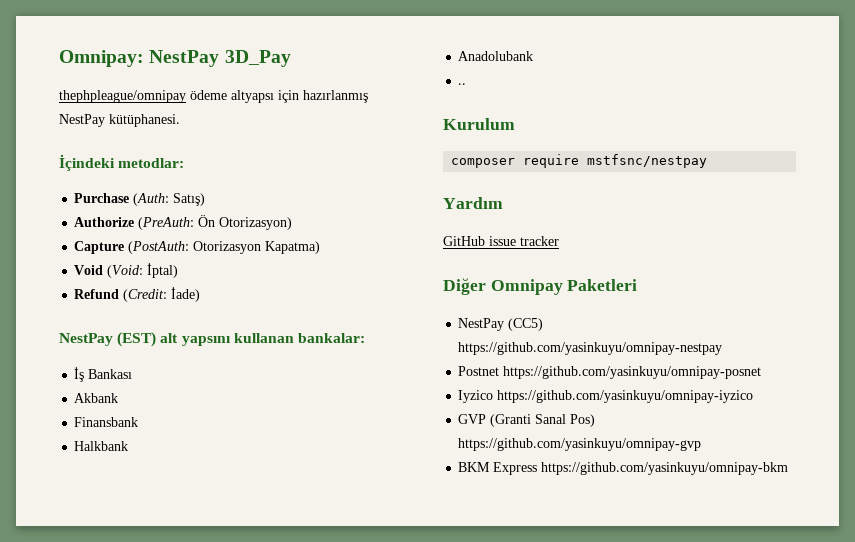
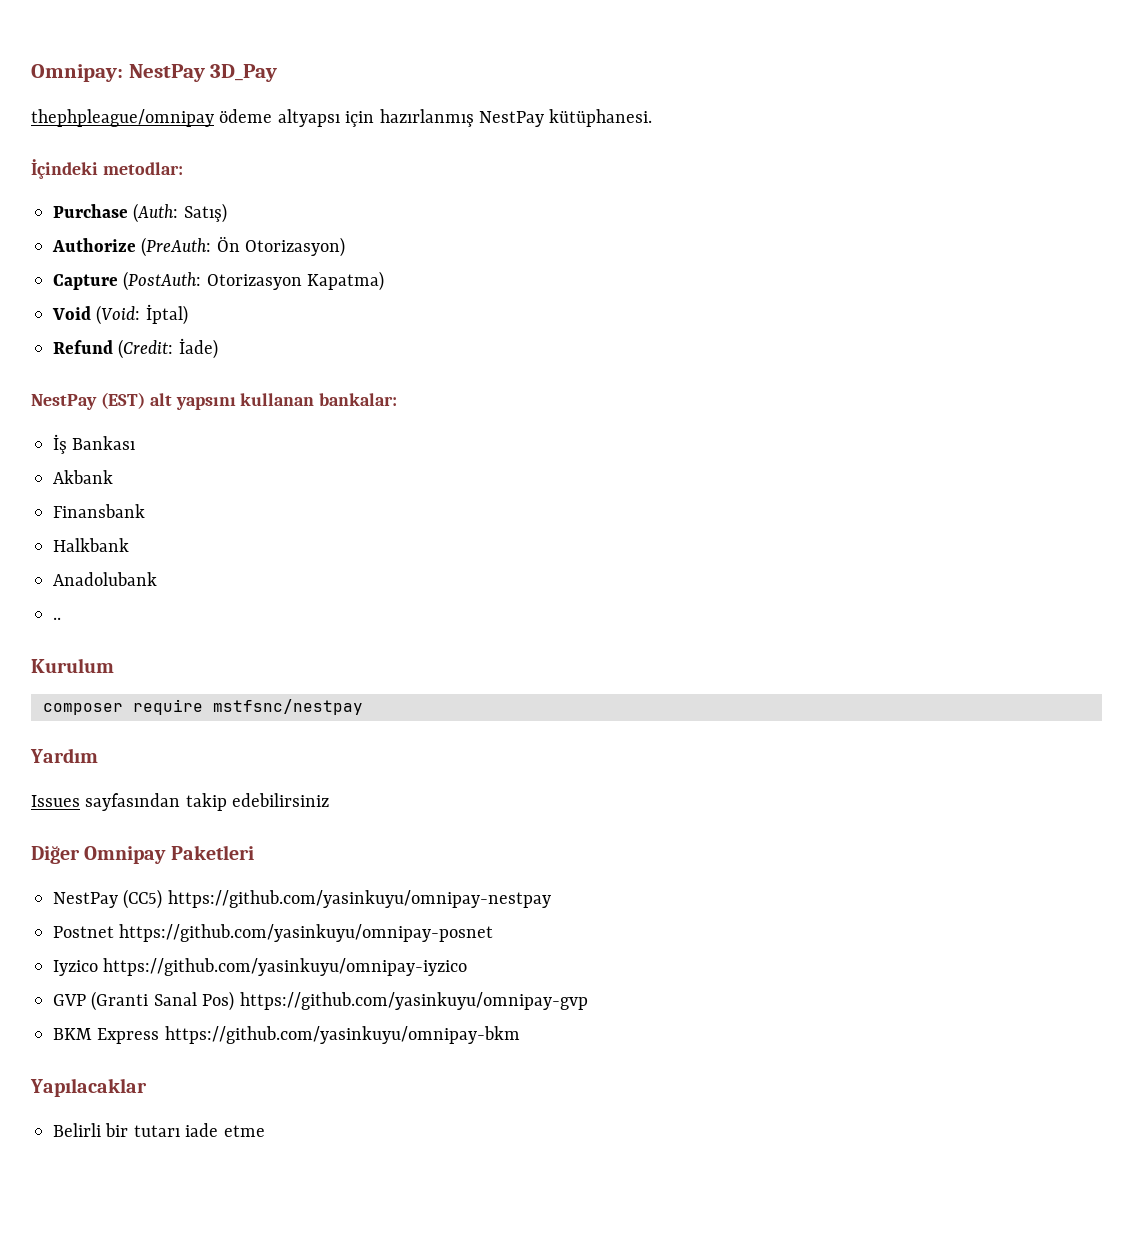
- GitHub issue tracker
+ Issues sayfasından takip edebilirsiniz
+ Yapılacaklar
+ Belirli bir tutarı iade etme

